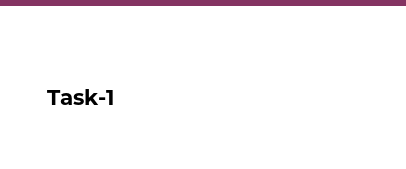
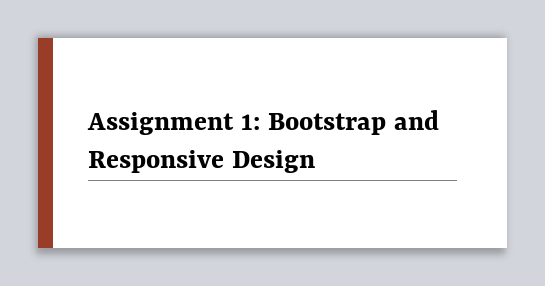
- Task-1
+ Assignment 1: Bootstrap and Responsive Design

